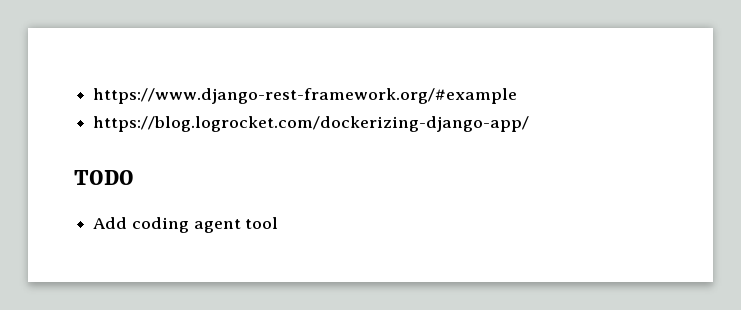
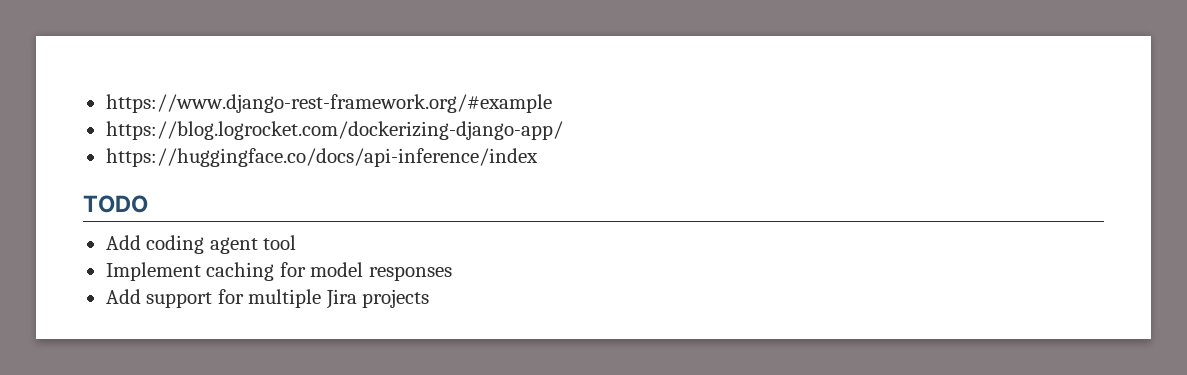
+ https://huggingface.co/docs/api-inference/index
+ Implement caching for model responses
+ Add support for multiple Jira projects

